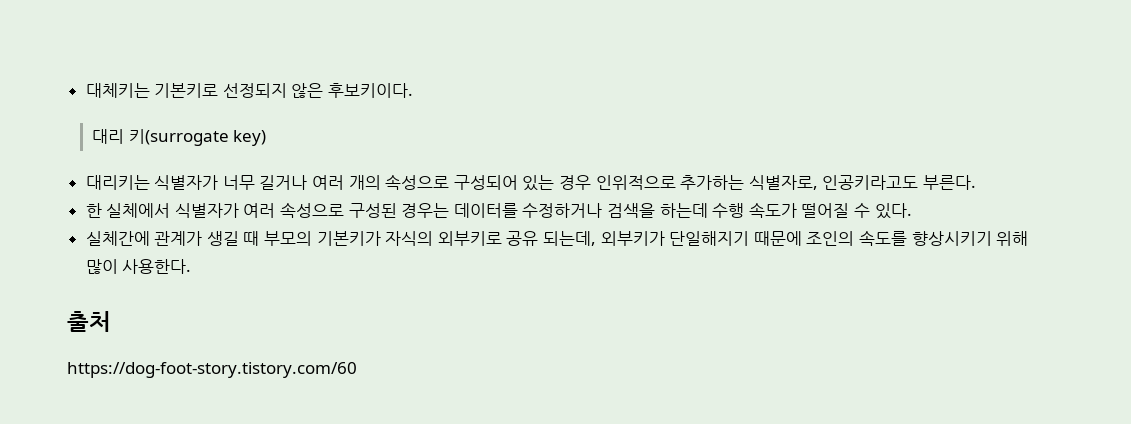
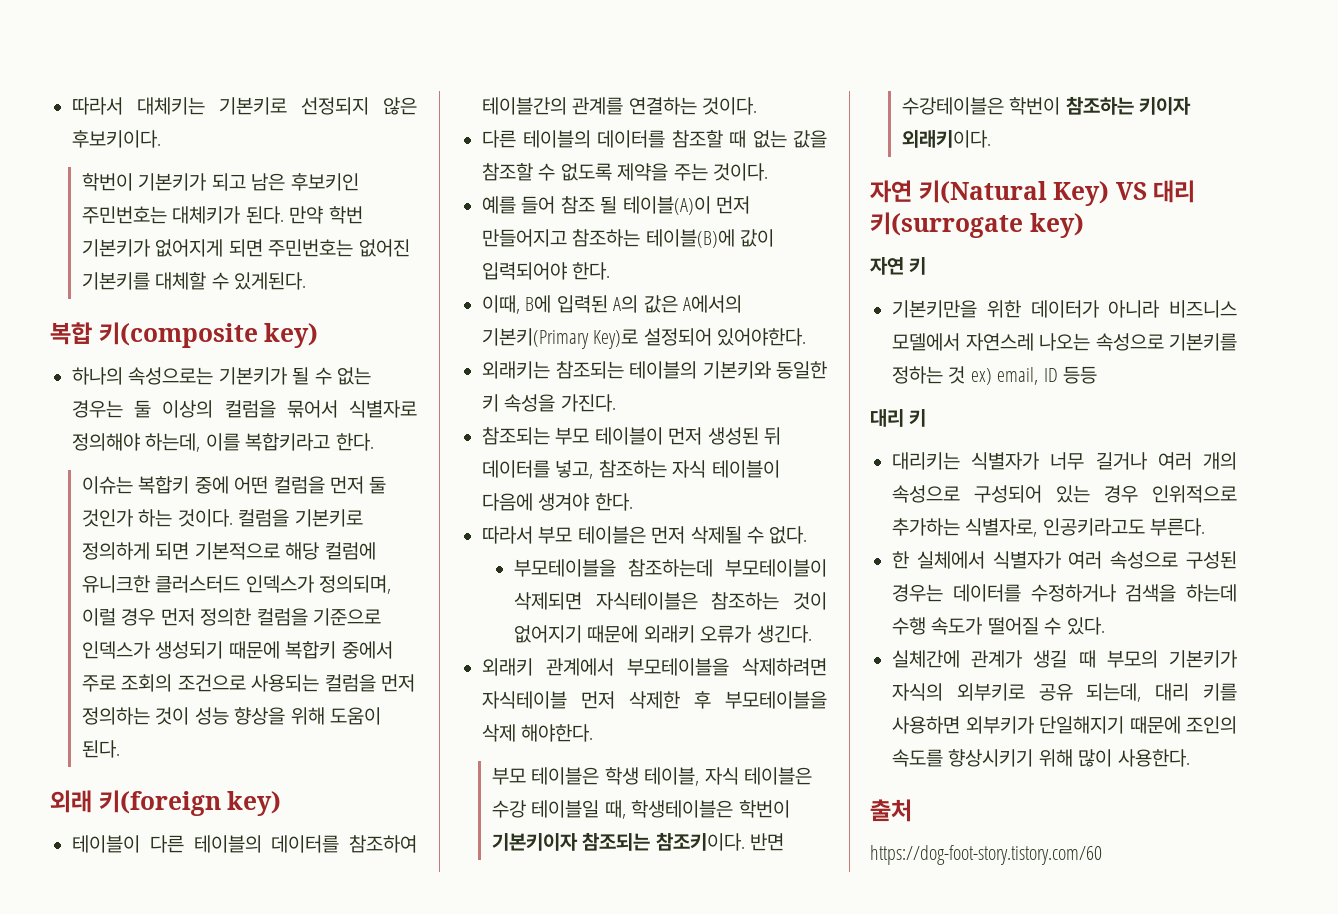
- 대체키는 기본키로 선정되지 않은 후보키이다.
+ 따라서 대체키는 기본키로 선정되지 않은 후보키이다.
- 대리 키(surrogate key)
+ 학번이 기본키가 되고 남은 후보키인 주민번호는 대체키가 된다. 만약 학번 기본키가 없어지게 되면 주민번호는 없어진 기본키를 대체할 수 있게된다.
+ 복합 키(composite key)
+ 하나의 속성으로는 기본키가 될 수 없는 경우는 둘 이상의 컬럼을 묶어서 식별자로 정의해야 하는데, 이를 복합키라고 한다.
+ 이슈는 복합키 중에 어떤 컬럼을 먼저 둘 것인가 하는 것이다. 컬럼을 기본키로 정의하게 되면 기본적으로 해당 컬럼에 유니크한 클러스터드 인덱스가 정의되며, 이럴 경우 먼저 정의한 컬럼을 기준으로 인덱스가 생성되기 때문에 복합키 중에서 주로 조회의 조건으로 사용되는 컬럼을 먼저 정의하는 것이 성능 향상을 위해 도움이 된다.
+ 외래 키(foreign key)
+ 테이블이 다른 테이블의 데이터를 참조하여 테이블간의 관계를 연결하는 것이다.
+ 다른 테이블의 데이터를 참조할 때 없는 값을 참조할 수 없도록 제약을 주는 것이다.
+ 예를 들어 참조 될 테이블(A)이 먼저 만들어지고 참조하는 테이블(B)에 값이 입력되어야 한다.
+ 이때, B에 입력된 A의 값은 A에서의 기본키(Primary Key)로 설정되어 있어야한다.
+ 외래키는 참조되는 테이블의 기본키와 동일한 키 속성을 가진다.
+ 참조되는 부모 테이블이 먼저 생성된 뒤 데이터를 넣고, 참조하는 자식 테이블이 다음에 생겨야 한다.
+ 따라서 부모 테이블은 먼저 삭제될 수 없다.
+ 부모테이블을 참조하는데 부모테이블이 삭제되면 자식테이블은 참조하는 것이 없어지기 때문에 외래키 오류가 생긴다.
+ 외래키 관계에서 부모테이블을 삭제하려면 자식테이블 먼저 삭제한 후 부모테이블을 삭제 해야한다.
+ 부모 테이블은 학생 테이블, 자식 테이블은 수강 테이블일 때, 학생테이블은 학번이 기본키이자 참조되는 참조키이다. 반면 수강테이블은 학번이 참조하는 키이자 외래키이다.
+ 자연 키(Natural Key) VS 대리 키(surrogate key)
+ 자연 키
+ 기본키만을 위한 데이터가 아니라 비즈니스 모델에서 자연스레 나오는 속성으로 기본키를 정하는 것 ex) email, ID 등등
+ 대리 키
- 실체간에 관계가 생길 때 부모의 기본키가 자식의 외부키로 공유 되는데, 외부키가 단일해지기 때문에 조인의 속도를 향상시키기 위해 많이 사용한다.
+ 실체간에 관계가 생길 때 부모의 기본키가 자식의 외부키로 공유 되는데, 대리 키를 사용하면 외부키가 단일해지기 때문에 조인의 속도를 향상시키기 위해 많이 사용한다.

